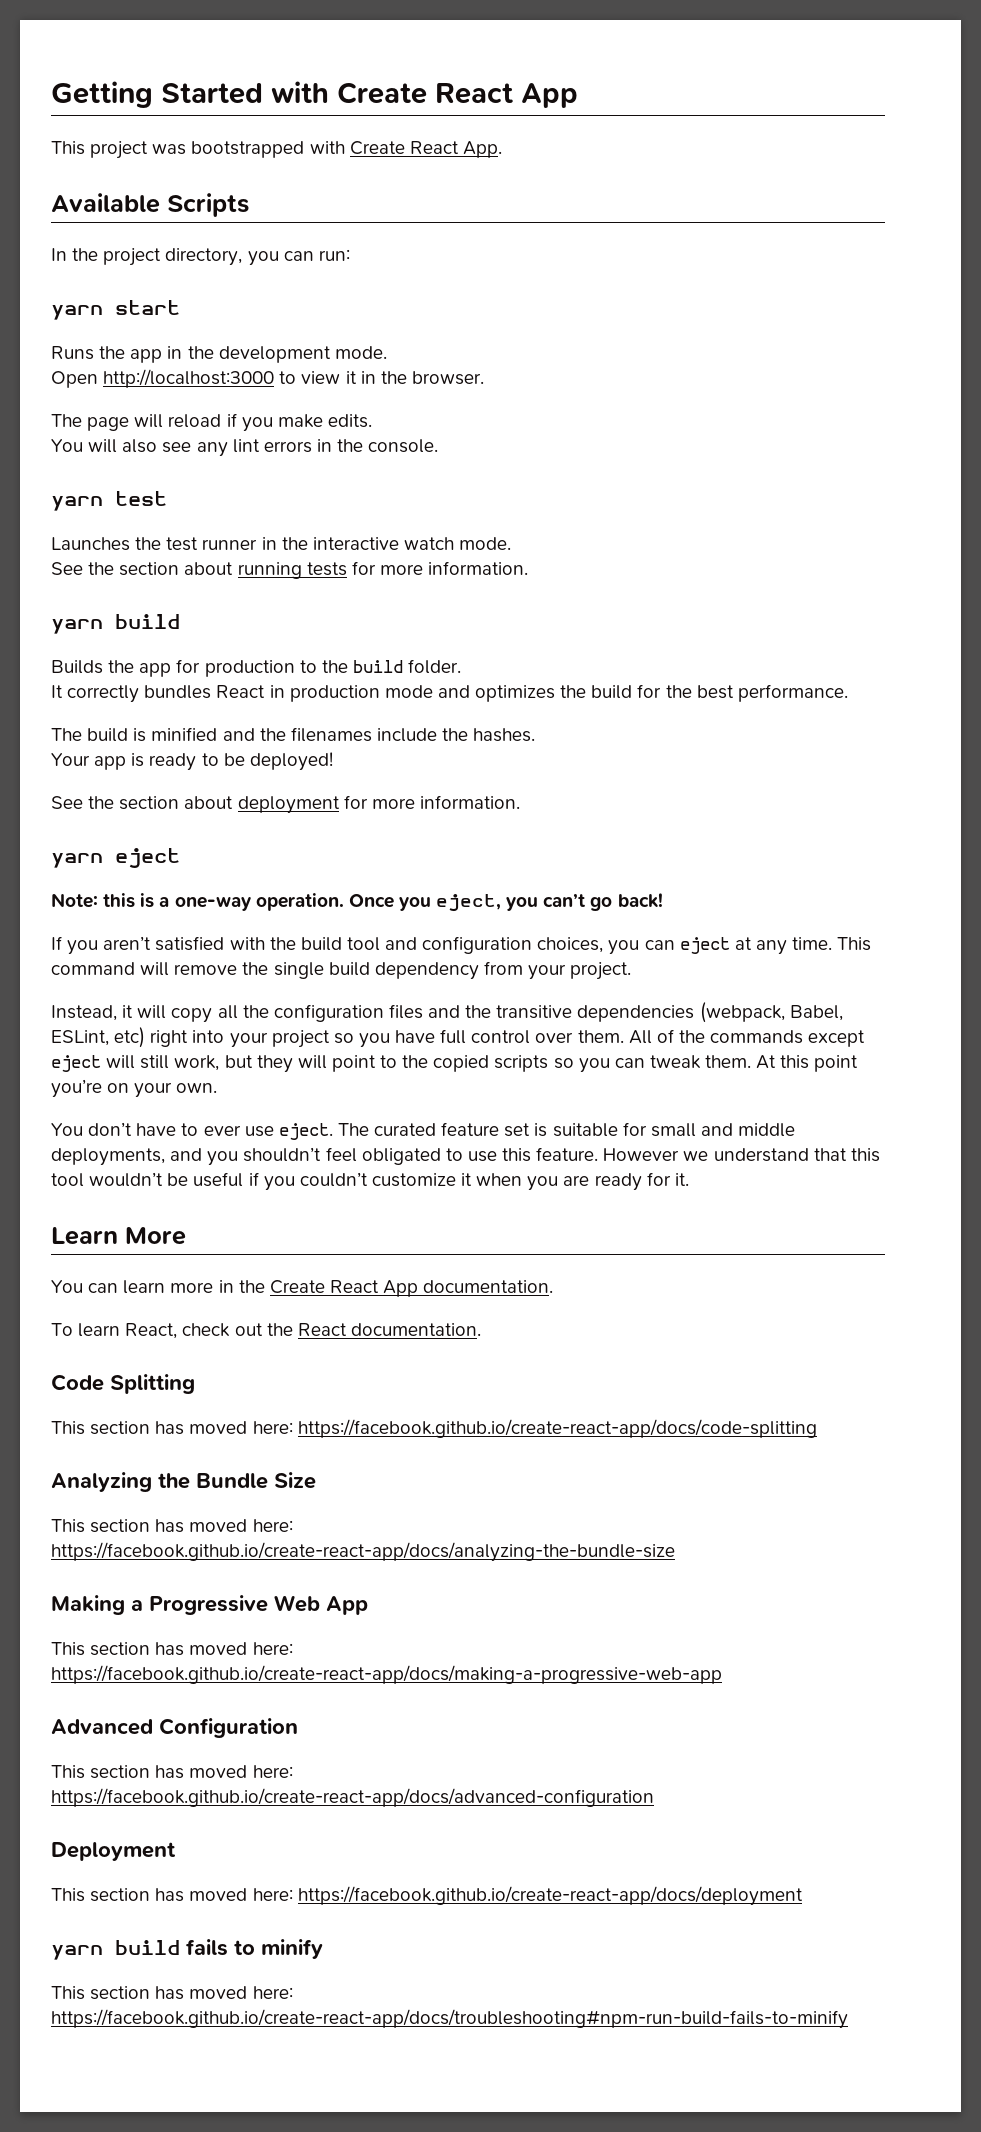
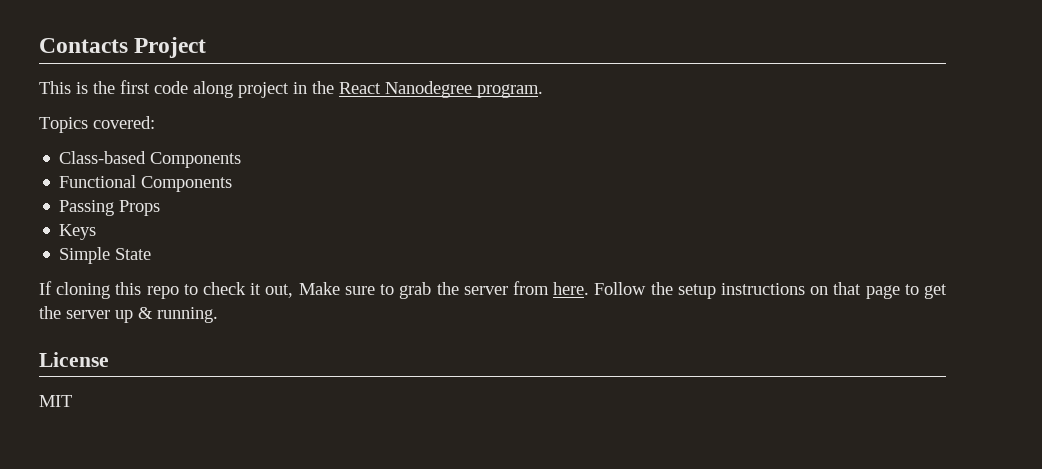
- Getting Started with Create React App
- This project was bootstrapped with Create React App.
- Available Scripts
- In the project directory, you can run:
- yarn start
- Runs the app in the development mode.
- Open http://localhost:3000 to view it in the browser.
- The page will reload if you make edits.
- You will also see any lint errors in the console.
- yarn test
- Launches the test runner in the interactive watch mode.
- See the section about running tests for more information.
- yarn build
- Builds the app for production to the build folder.
- It correctly bundles React in production mode and optimizes the build for the best performance.
- The build is minified and the filenames include the hashes.
- Your app is ready to be deployed!
- See the section about deployment for more information.
- yarn eject
- Note: this is a one-way operation. Once you eject, you can’t go back!
- If you aren’t satisfied with the build tool and configuration choices, you can eject at any time. This command will remove the single build dependency from your project.
- Instead, it will copy all the configuration files and the transitive dependencies (webpack, Babel, ESLint, etc) right into your project so you have full control over them. All of the commands except eject will still work, but they will point to the copied scripts so you can tweak them. At this point you’re on your own.
- You don’t have to ever use eject. The curated feature set is suitable for small and middle deployments, and you shouldn’t feel obligated to use this feature. However we understand that this tool wouldn’t be useful if you couldn’t customize it when you are ready for it.
- Learn More
- You can learn more in the Create React App documentation.
- To learn React, check out the React documentation.
- Code Splitting
- This section has moved here: https://facebook.github.io/create-react-app/docs/code-splitting
- Analyzing the Bundle Size
- This section has moved here: https://facebook.github.io/create-react-app/docs/analyzing-the-bundle-size
- Making a Progressive Web App
- This section has moved here: https://facebook.github.io/create-react-app/docs/making-a-progressive-web-app
- Advanced Configuration
- This section has moved here: https://facebook.github.io/create-react-app/docs/advanced-configuration
- Deployment
- This section has moved here: https://facebook.github.io/create-react-app/docs/deployment
- yarn build fails to minify
- This section has moved here: https://facebook.github.io/create-react-app/docs/troubleshooting#npm-run-build-fails-to-minify
+ Contacts Project
+ This is the first code along project in the React Nanodegree program.
+ Topics covered:
+ Class-based Components
+ Functional Components
+ Passing Props
+ Keys
+ Simple State
+ If cloning this repo to check it out, Make sure to grab the server from here. Follow the setup instructions on that page to get the server up & running.
+ License
+ MIT

